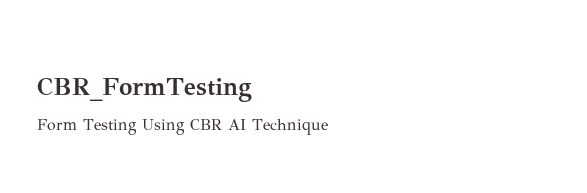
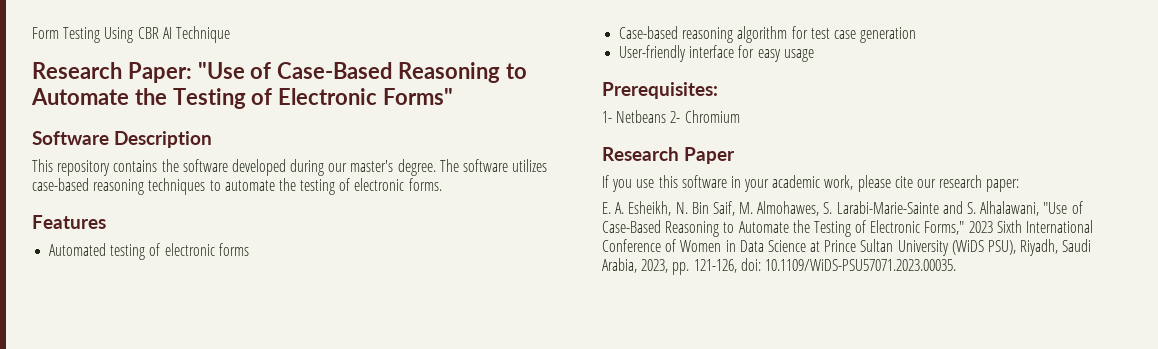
- CBR_FormTesting
+ Research Paper: "Use of Case-Based Reasoning to Automate the Testing of Electronic Forms"
+ Software Description
+ This repository contains the software developed during our master's degree. The software utilizes case-based reasoning techniques to automate the testing of electronic forms.
+ Features
+ Automated testing of electronic forms
+ Case-based reasoning algorithm for test case generation
+ User-friendly interface for easy usage
+ Prerequisites:
+ 1- Netbeans 2- Chromium
+ Research Paper
+ If you use this software in your academic work, please cite our research paper:
+ E. A. Esheikh, N. Bin Saif, M. Almohawes, S. Larabi-Marie-Sainte and S. Alhalawani, "Use of Case-Based Reasoning to Automate the Testing of Electronic Forms," 2023 Sixth International Conference of Women in Data Science at Prince Sultan University (WiDS PSU), Riyadh, Saudi Arabia, 2023, pp. 121-126, doi: 10.1109/WiDS-PSU57071.2023.00035.

